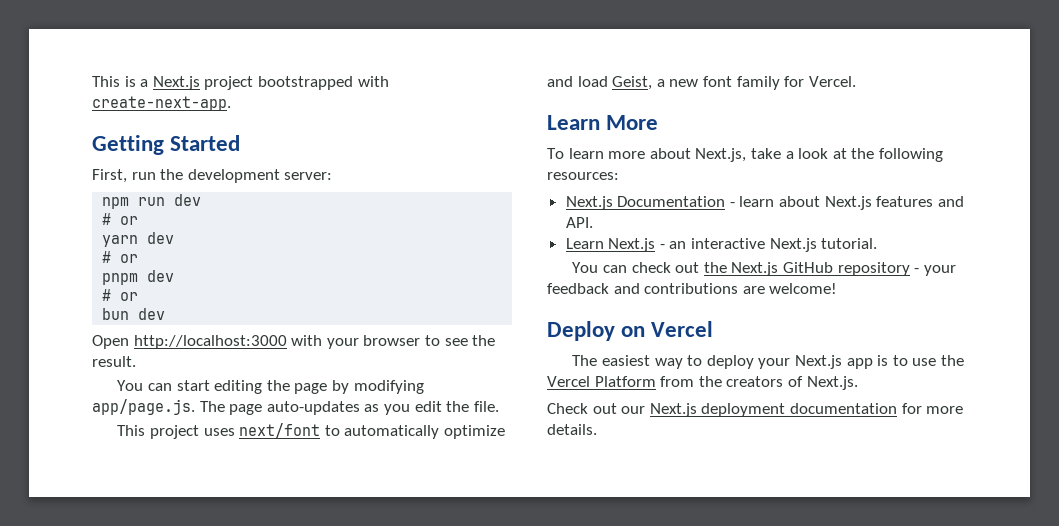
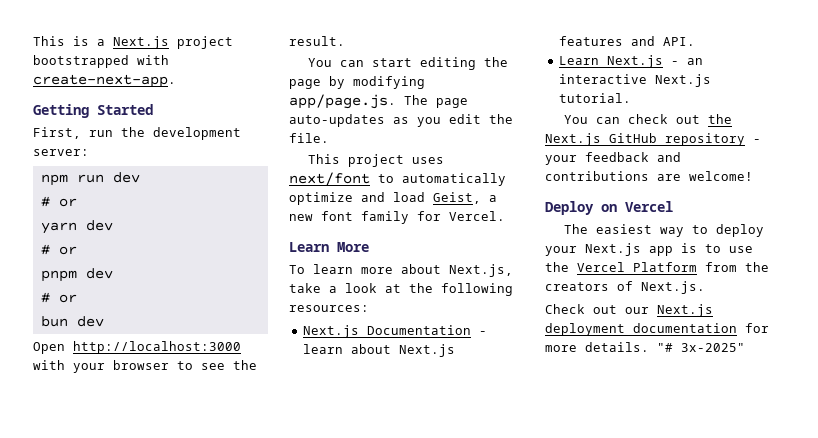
+ "# 3x-2025"

